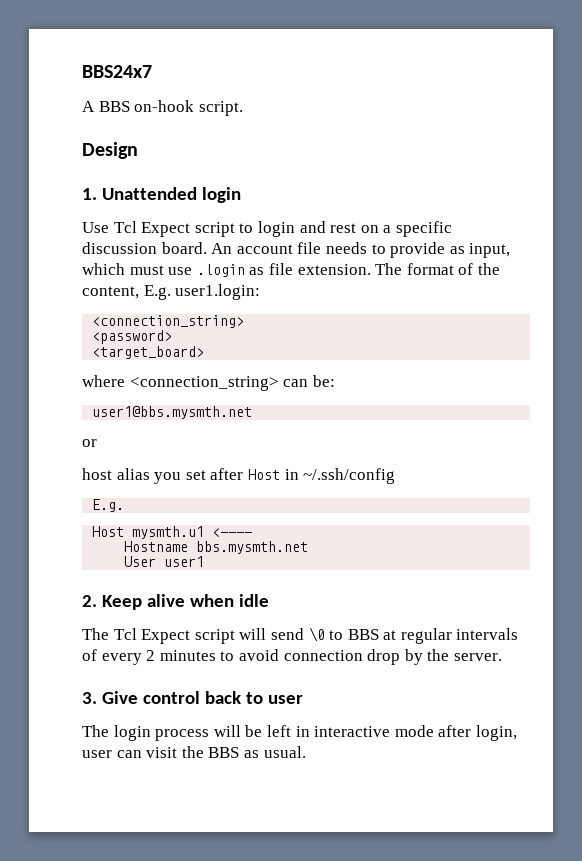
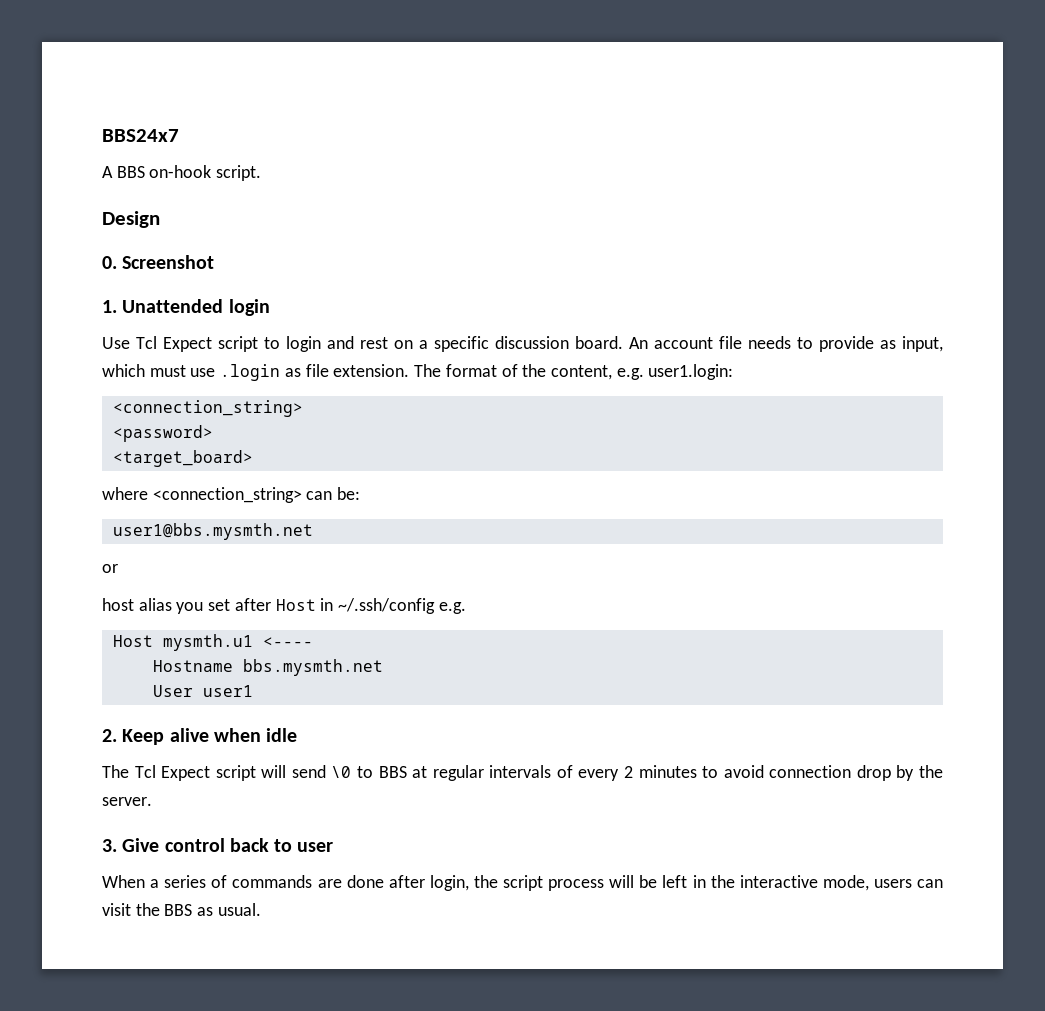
+ 0. Screenshot
- The format of the content, E.g. user1.login:
+ The format of the content, e.g. user1.login:
- host alias you set after Host in ~/.ssh/config
- E.g.
+ host alias you set after Host in ~/.ssh/config e.g.
- The login process will be left in interactive mode after login, user can visit the BBS as usual.
+ When a series of commands are done after login, the script process will be left in the interactive mode, users can visit the BBS as usual.

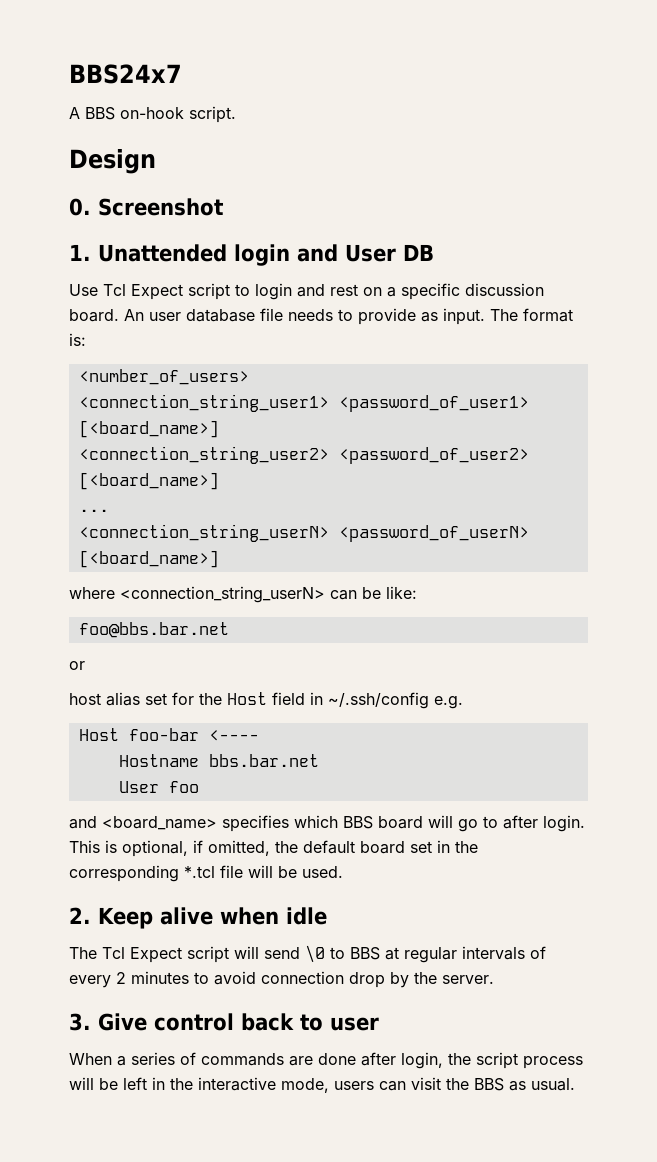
- 1. Unattended login
+ 1. Unattended login and User DB
- An account file needs to provide as input, which must use .login as file extension. The format of the content, e.g. user1.login:
- <connection_string>
- <password>
- <target_board>
- where <connection_string> can be:
- user1@bbs.mysmth.net
+ An user database file needs to provide as input. The format is:
+ <number_of_users>
+ <connection_string_user1> <password_of_user1> [<board_name>]
+ <connection_string_user2> <password_of_user2> [<board_name>]
+ ...
+ <connection_string_userN> <password_of_userN> [<board_name>]
+ where <connection_string_userN> can be like:
+ foo@bbs.bar.net
  or
- host alias you set after Host in ~/.ssh/config e.g.
+ host alias set for the Host field in ~/.ssh/config e.g.
- Host mysmth.u1 <----
+ Host foo-bar <----
- Hostname bbs.mysmth.net
- User user1
+ Hostname bbs.bar.net
+ User foo
+ and <board_name> specifies which BBS board will go to after login. This is optional, if omitted, the default board set in the corresponding *.tcl file will be used.

